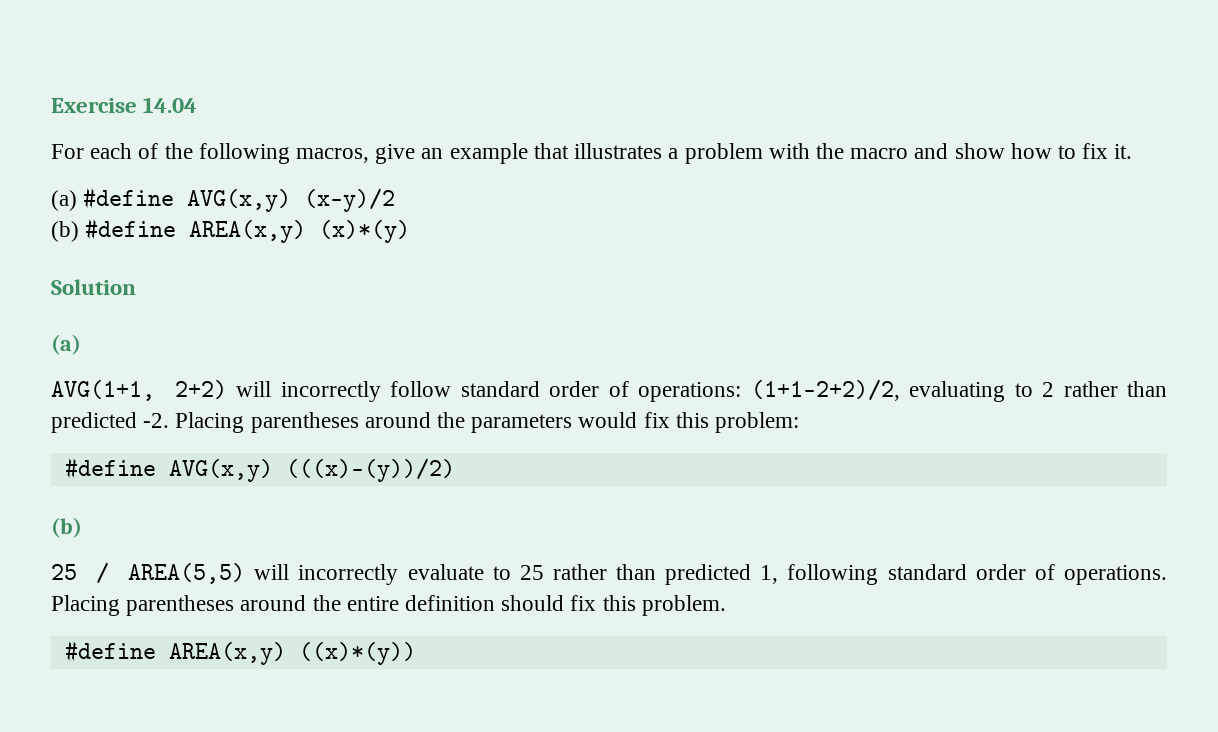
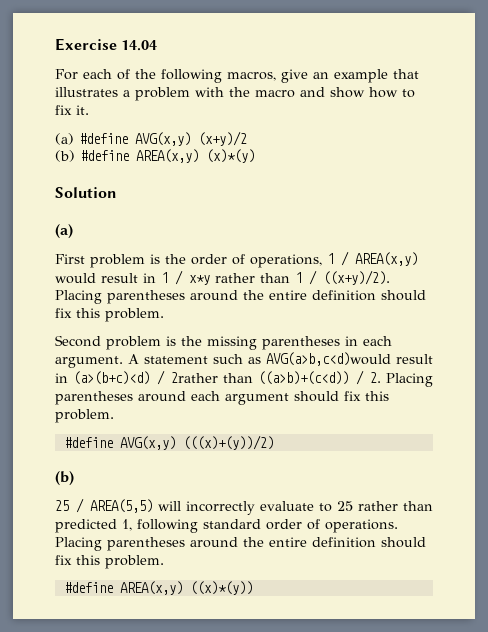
- (a) #define AVG(x,y) (x-y)/2
+ (a) #define AVG(x,y) (x+y)/2
- AVG(1+1, 2+2) will incorrectly follow standard order of operations: (1+1-2+2)/2, evaluating to 2 rather than predicted -2. Placing parentheses around the parameters would fix this problem:
- #define AVG(x,y) (((x)-(y))/2)
+ First problem is the order of operations, 1 / AREA(x,y) would result in 1 / x*y rather than 1 / ((x+y)/2). Placing parentheses around the entire definition should fix this problem.
+ Second problem is the missing parentheses in each argument. A statement such as AVG(a>b,c<d)would result in (a>(b+c)<d) / 2rather than ((a>b)+(c<d)) / 2. Placing parentheses around each argument should fix this problem.
+ #define AVG(x,y) (((x)+(y))/2)

